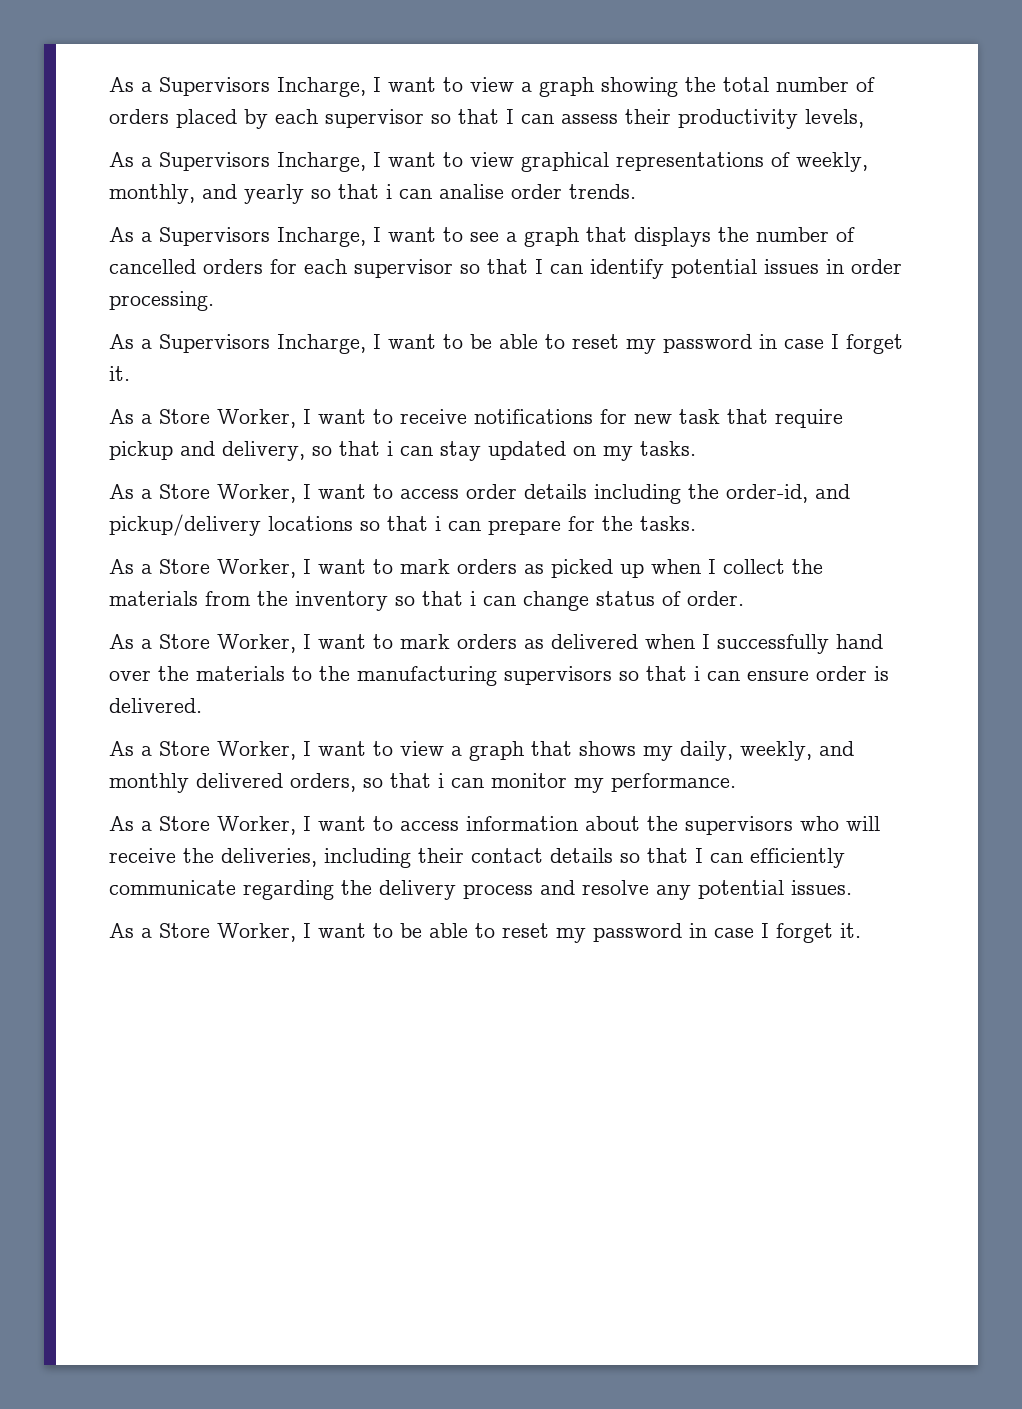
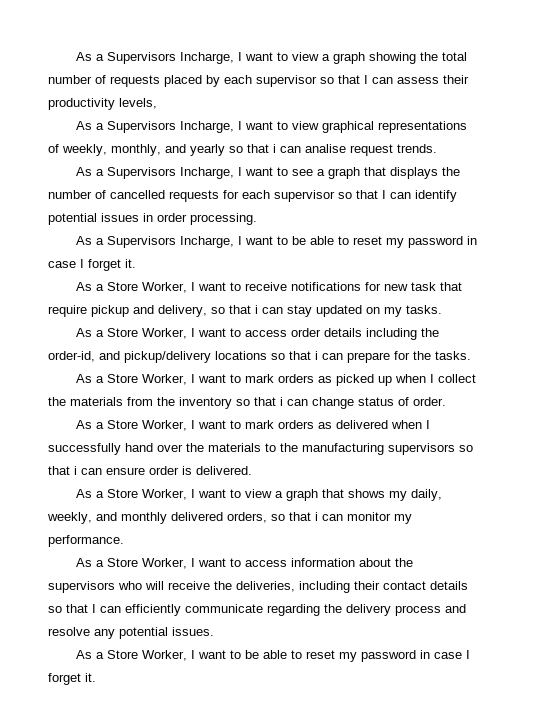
- As a Supervisors Incharge, I want to view a graph showing the total number of orders placed by each supervisor so that I can assess their productivity levels,
+ As a Supervisors Incharge, I want to view a graph showing the total number of requests placed by each supervisor so that I can assess their productivity levels,
- As a Supervisors Incharge, I want to view graphical representations of weekly, monthly, and yearly so that i can analise order trends.
+ As a Supervisors Incharge, I want to view graphical representations of weekly, monthly, and yearly so that i can analise request trends.
- As a Supervisors Incharge, I want to see a graph that displays the number of cancelled orders for each supervisor so that I can identify potential issues in order processing.
+ As a Supervisors Incharge, I want to see a graph that displays the number of cancelled requests for each supervisor so that I can identify potential issues in order processing.

